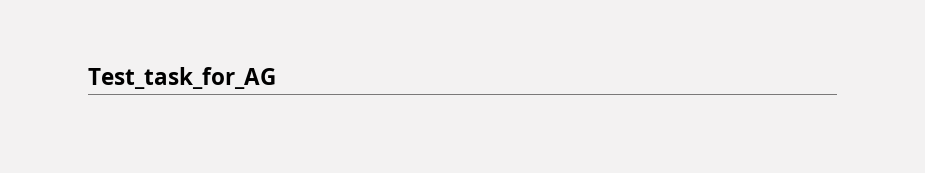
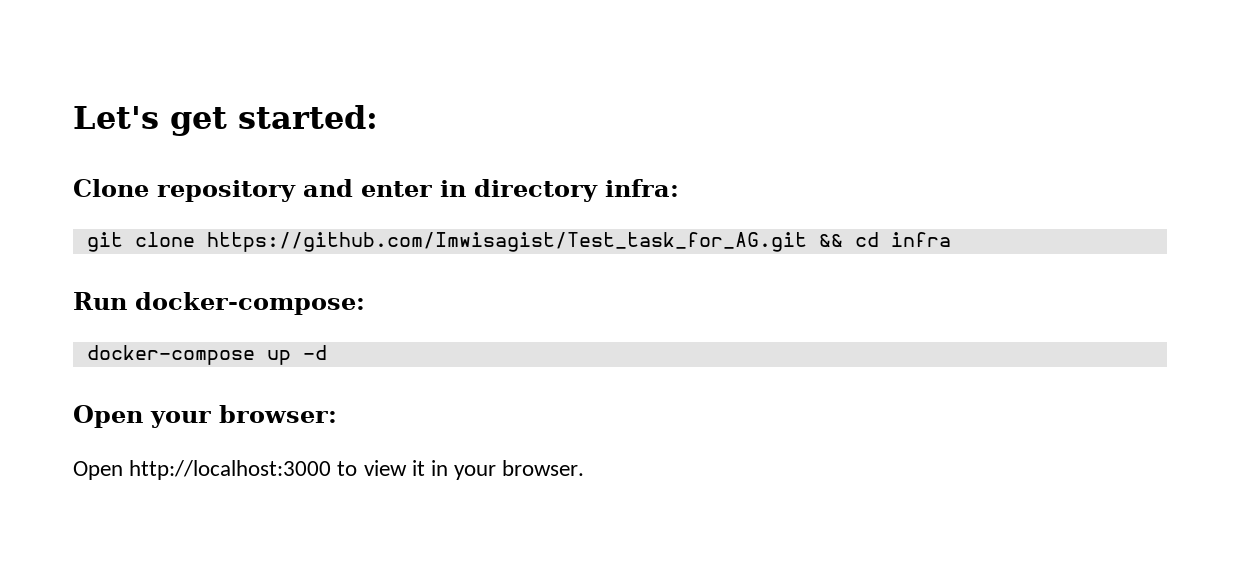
- Test_task_for_AG
+ Let's get started:
+ Clone repository and enter in directory infra:
+ git clone https://github.com/Imwisagist/Test_task_for_AG.git && cd infra
+ Run docker-compose:
+ docker-compose up -d
+ Open your browser:
+ Open http://localhost:3000 to view it in your browser.

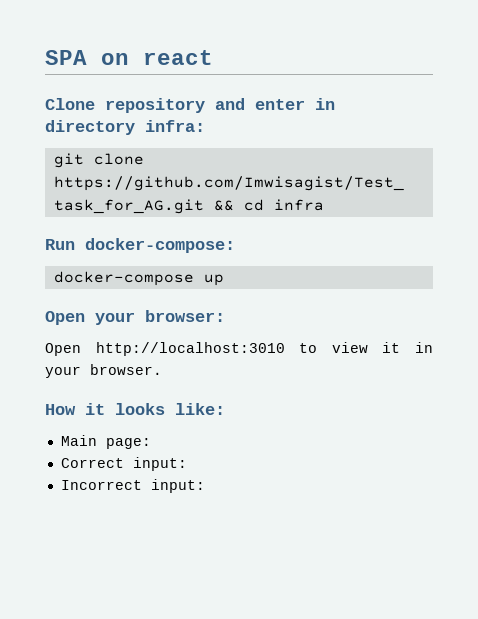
- Let's get started:
+ SPA on react
- docker-compose up -d
+ docker-compose up
- Open http://localhost:3000 to view it in your browser.
+ Open http://localhost:3010 to view it in your browser.
+ How it looks like:
+ Main page:
+ Correct input:
+ Incorrect input:

